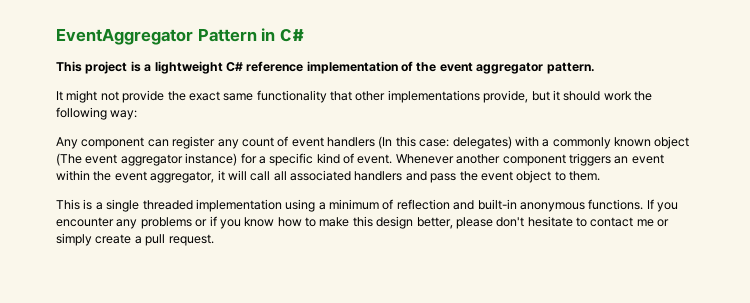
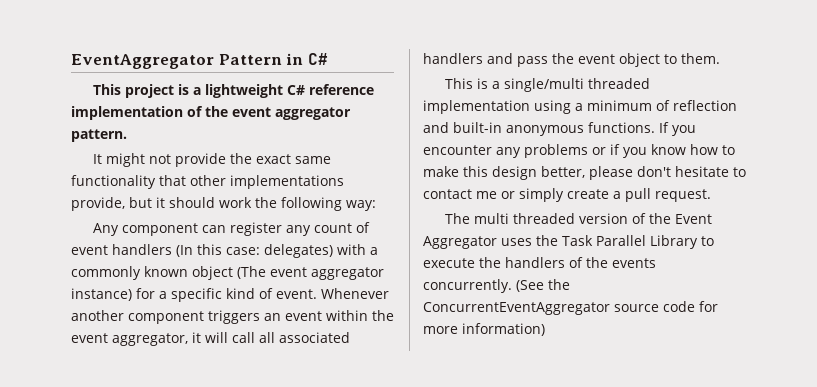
- This is a single threaded implementation using a minimum of reflection and built-in anonymous functions.
+ This is a single/multi threaded implementation using a minimum of reflection and built-in anonymous functions.
+ The multi threaded version of the Event Aggregator uses the Task Parallel Library to execute the handlers of the events concurrently. (See the ConcurrentEventAggregator source code for more information)

